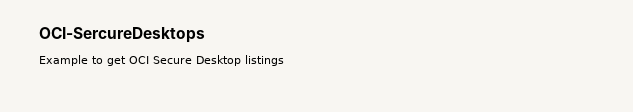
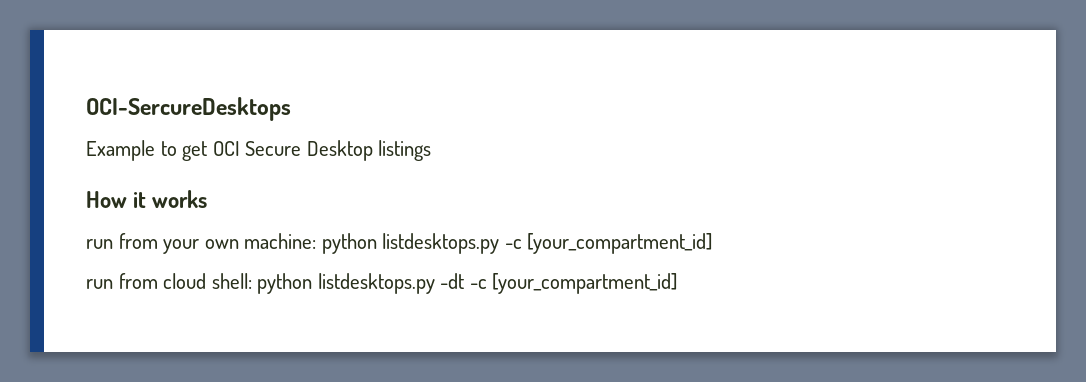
+ How it works
+ run from your own machine: python listdesktops.py -c [your_compartment_id]
+ run from cloud shell: python listdesktops.py -dt -c [your_compartment_id]

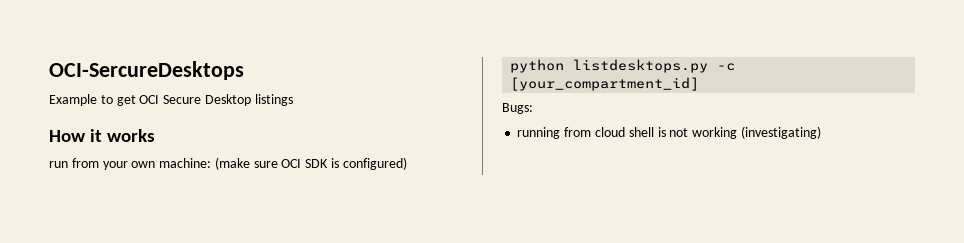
- run from your own machine: python listdesktops.py -c [your_compartment_id]
- run from cloud shell: python listdesktops.py -dt -c [your_compartment_id]
+ run from your own machine: (make sure OCI SDK is configured)
+ python listdesktops.py -c [your_compartment_id]
+ Bugs:
+ running from cloud shell is not working (investigating)

